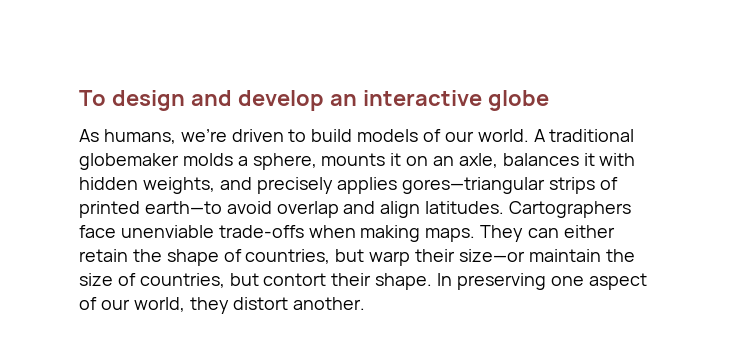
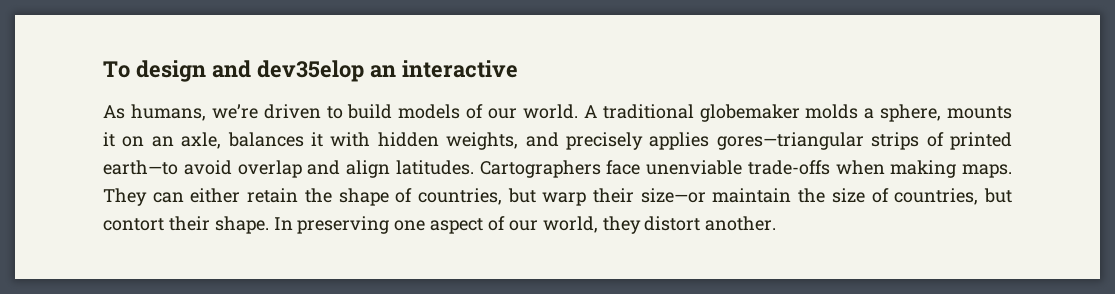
- To design and develop an interactive globe
+ To design and dev35elop an interactive

